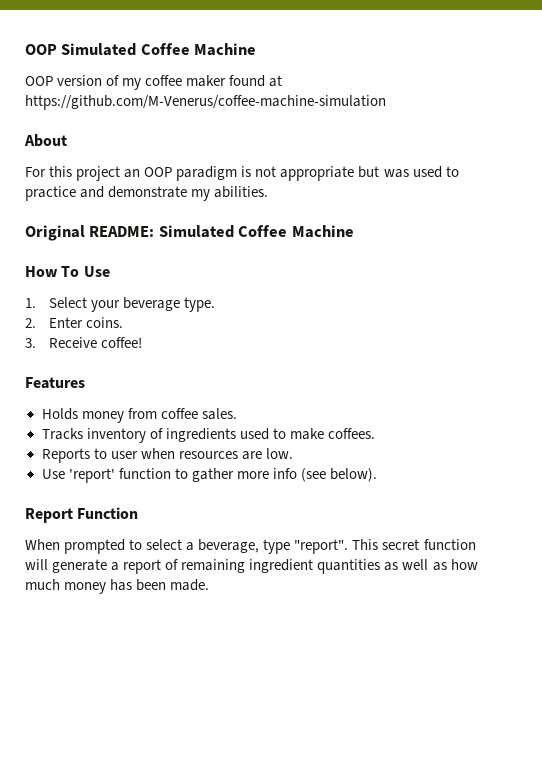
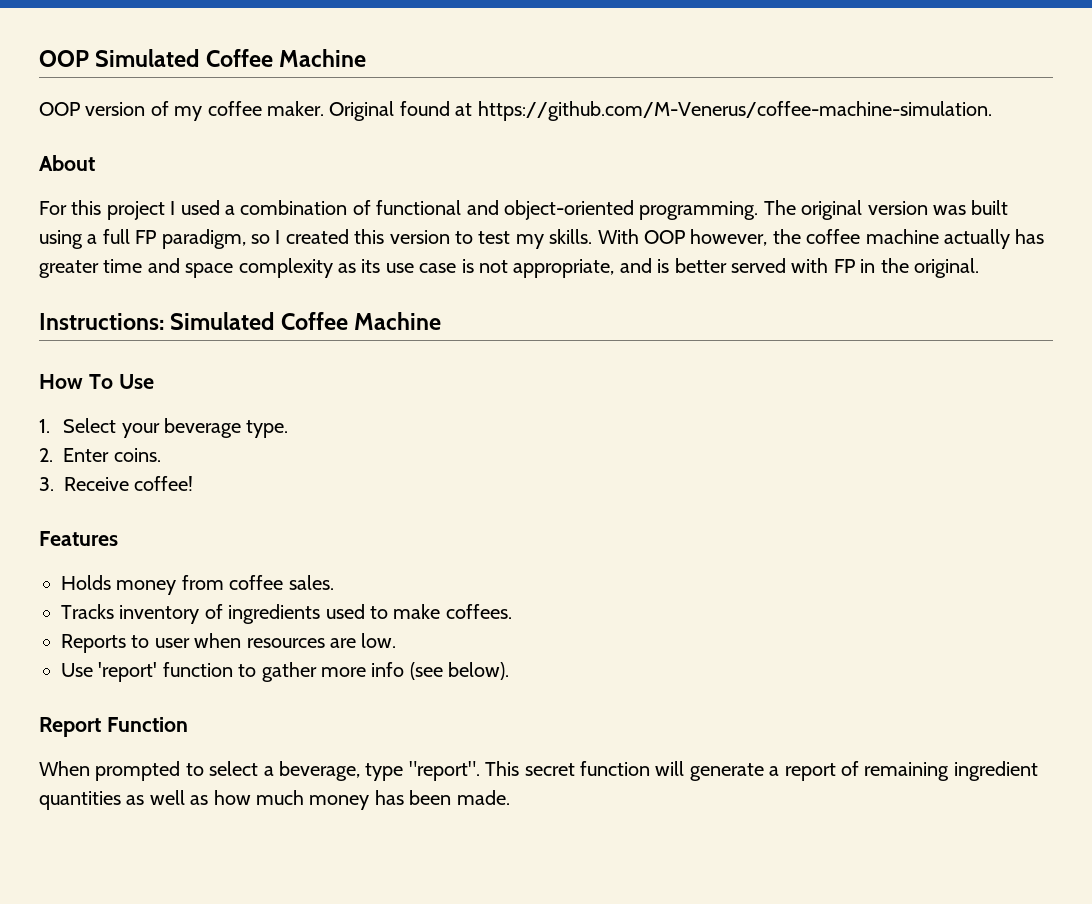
- OOP version of my coffee maker found at https://github.com/M-Venerus/coffee-machine-simulation
+ OOP version of my coffee maker. Original found at https://github.com/M-Venerus/coffee-machine-simulation.
- For this project an OOP paradigm is not appropriate but was used to practice and demonstrate my abilities.
- Original README: Simulated Coffee Machine
+ For this project I used a combination of functional and object-oriented programming. The original version was built using a full FP paradigm, so I created this version to test my skills. With OOP however, the coffee machine actually has greater time and space complexity as its use case is not appropriate, and is better served with FP in the original.
+ Instructions: Simulated Coffee Machine

